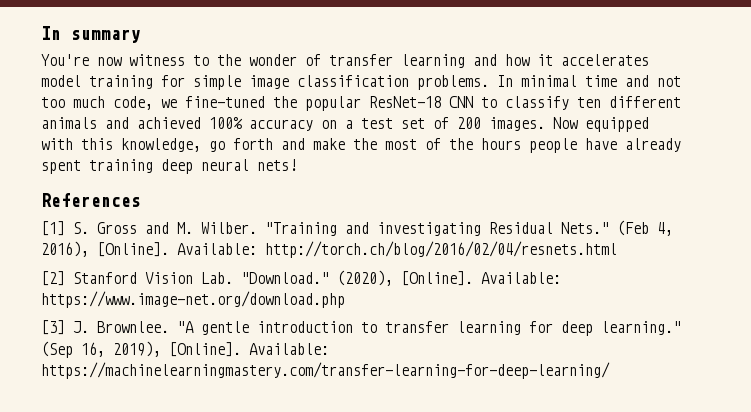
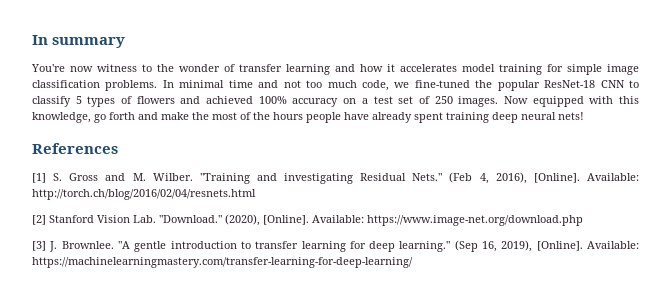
- In minimal time and not too much code, we fine-tuned the popular ResNet-18 CNN to classify ten different animals and achieved 100% accuracy on a test set of 200 images.
+ In minimal time and not too much code, we fine-tuned the popular ResNet-18 CNN to classify 5 types of flowers and achieved 100% accuracy on a test set of 250 images.

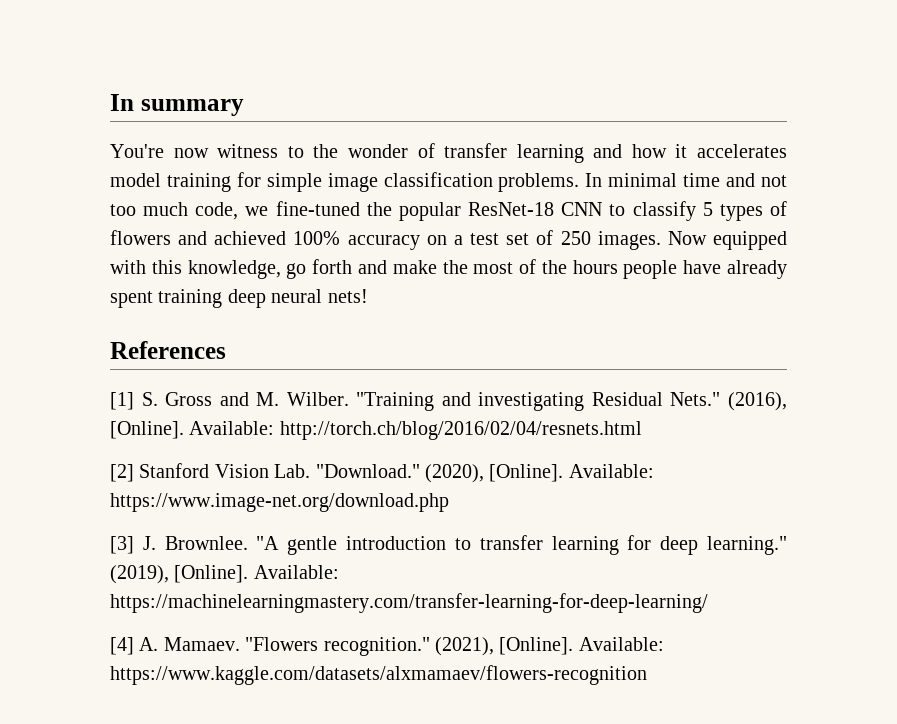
- (Feb 4, 2016), [Online].
+ (2016), [Online].
- (Sep 16, 2019), [Online].
+ (2019), [Online].
+ [4] A. Mamaev. "Flowers recognition." (2021), [Online]. Available: https://www.kaggle.com/datasets/alxmamaev/flowers-recognition

